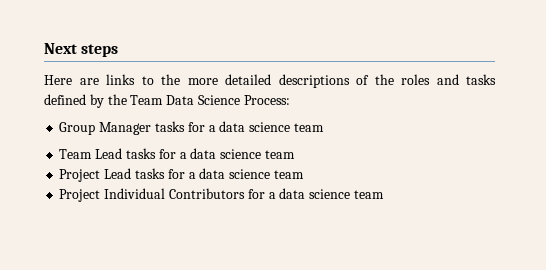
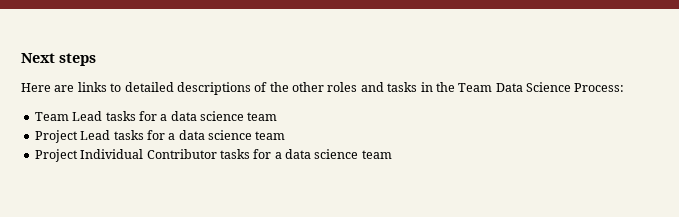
- Here are links to the more detailed descriptions of the roles and tasks defined by the Team Data Science Process:
+ Here are links to detailed descriptions of the other roles and tasks in the Team Data Science Process:
- Group Manager tasks for a data science team
- Project Individual Contributors for a data science team
+ Project Individual Contributor tasks for a data science team

